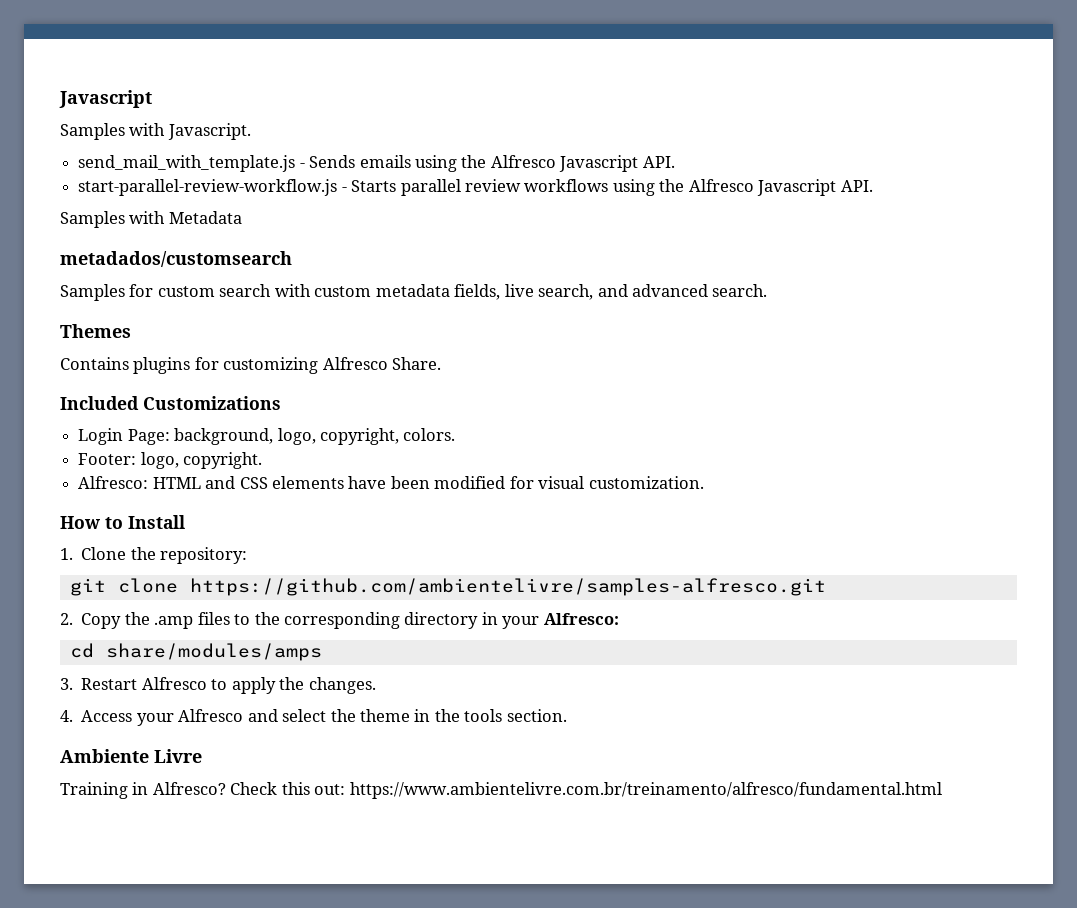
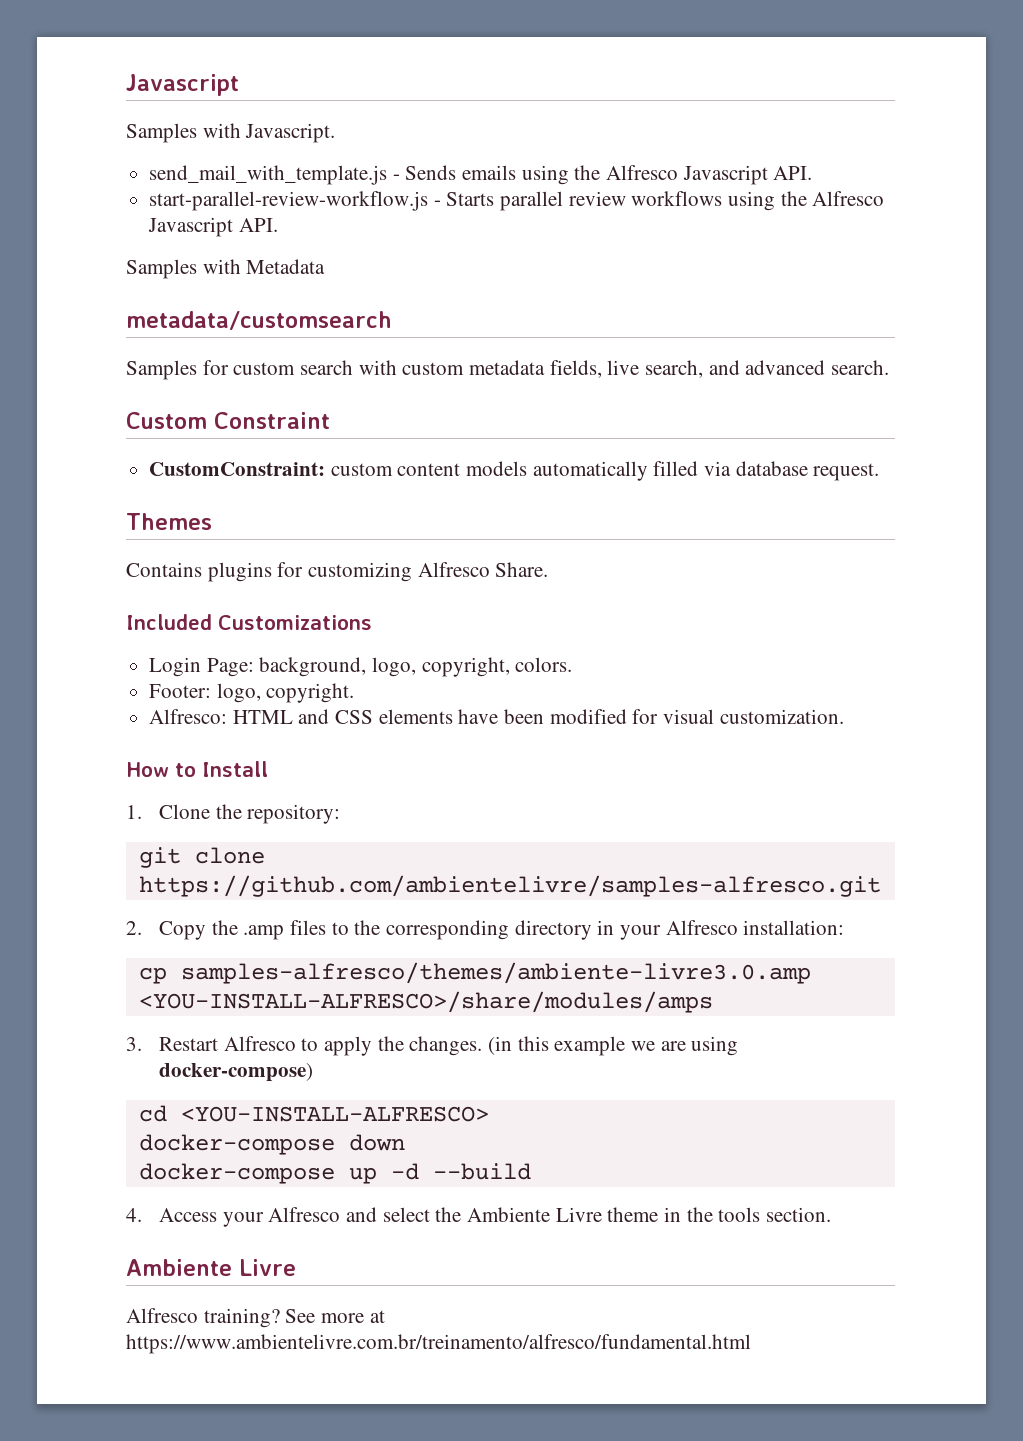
- metadados/customsearch
+ metadata/customsearch
+ Custom Constraint
+ CustomConstraint: custom content models automatically filled via database request.
- 2. Copy the .amp files to the corresponding directory in your Alfresco:
- cd share/modules/amps
+ 2. Copy the .amp files to the corresponding directory in your Alfresco installation:
+ cp samples-alfresco/themes/ambiente-livre3.0.amp <YOU-INSTALL-ALFRESCO>/share/modules/amps
+ (in this example we are using docker-compose)
+ cd <YOU-INSTALL-ALFRESCO>
+ docker-compose down
+ docker-compose up -d --build
- 4. Access your Alfresco and select the theme in the tools section.
+ 4. Access your Alfresco and select the Ambiente Livre theme in the tools section.
- Training in Alfresco? Check this out: https://www.ambientelivre.com.br/treinamento/alfresco/fundamental.html
+ Alfresco training? See more at https://www.ambientelivre.com.br/treinamento/alfresco/fundamental.html

